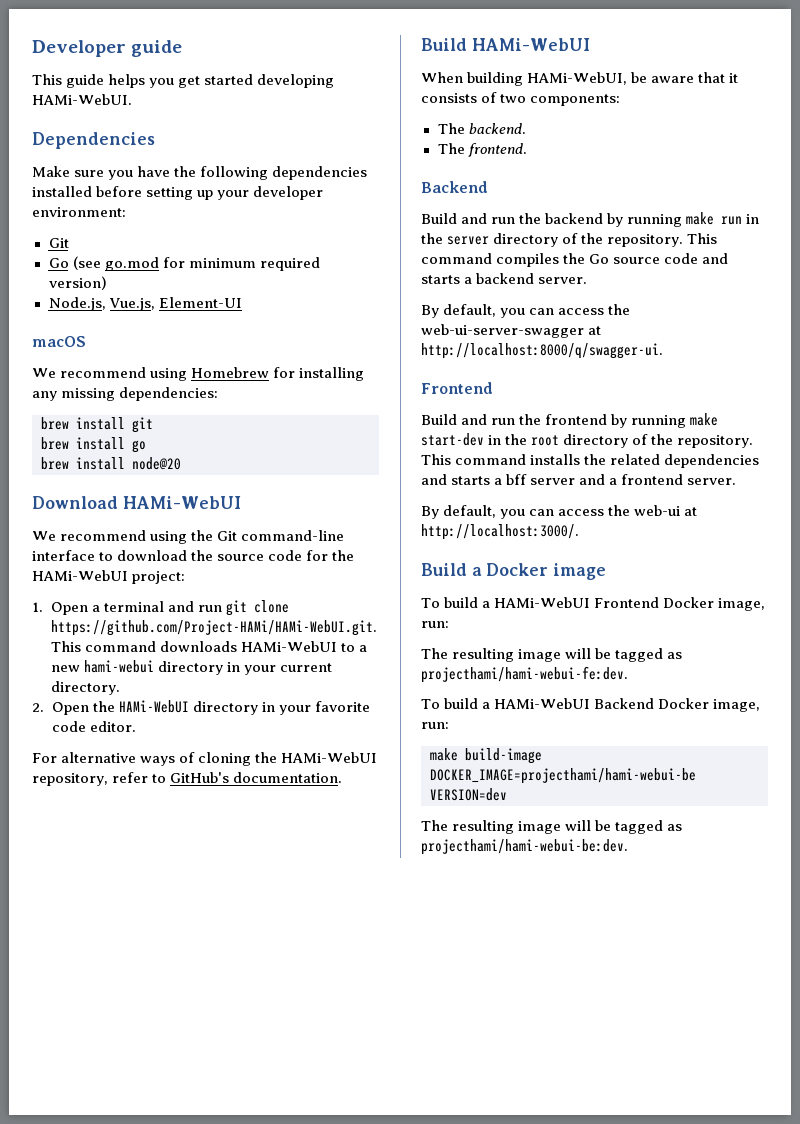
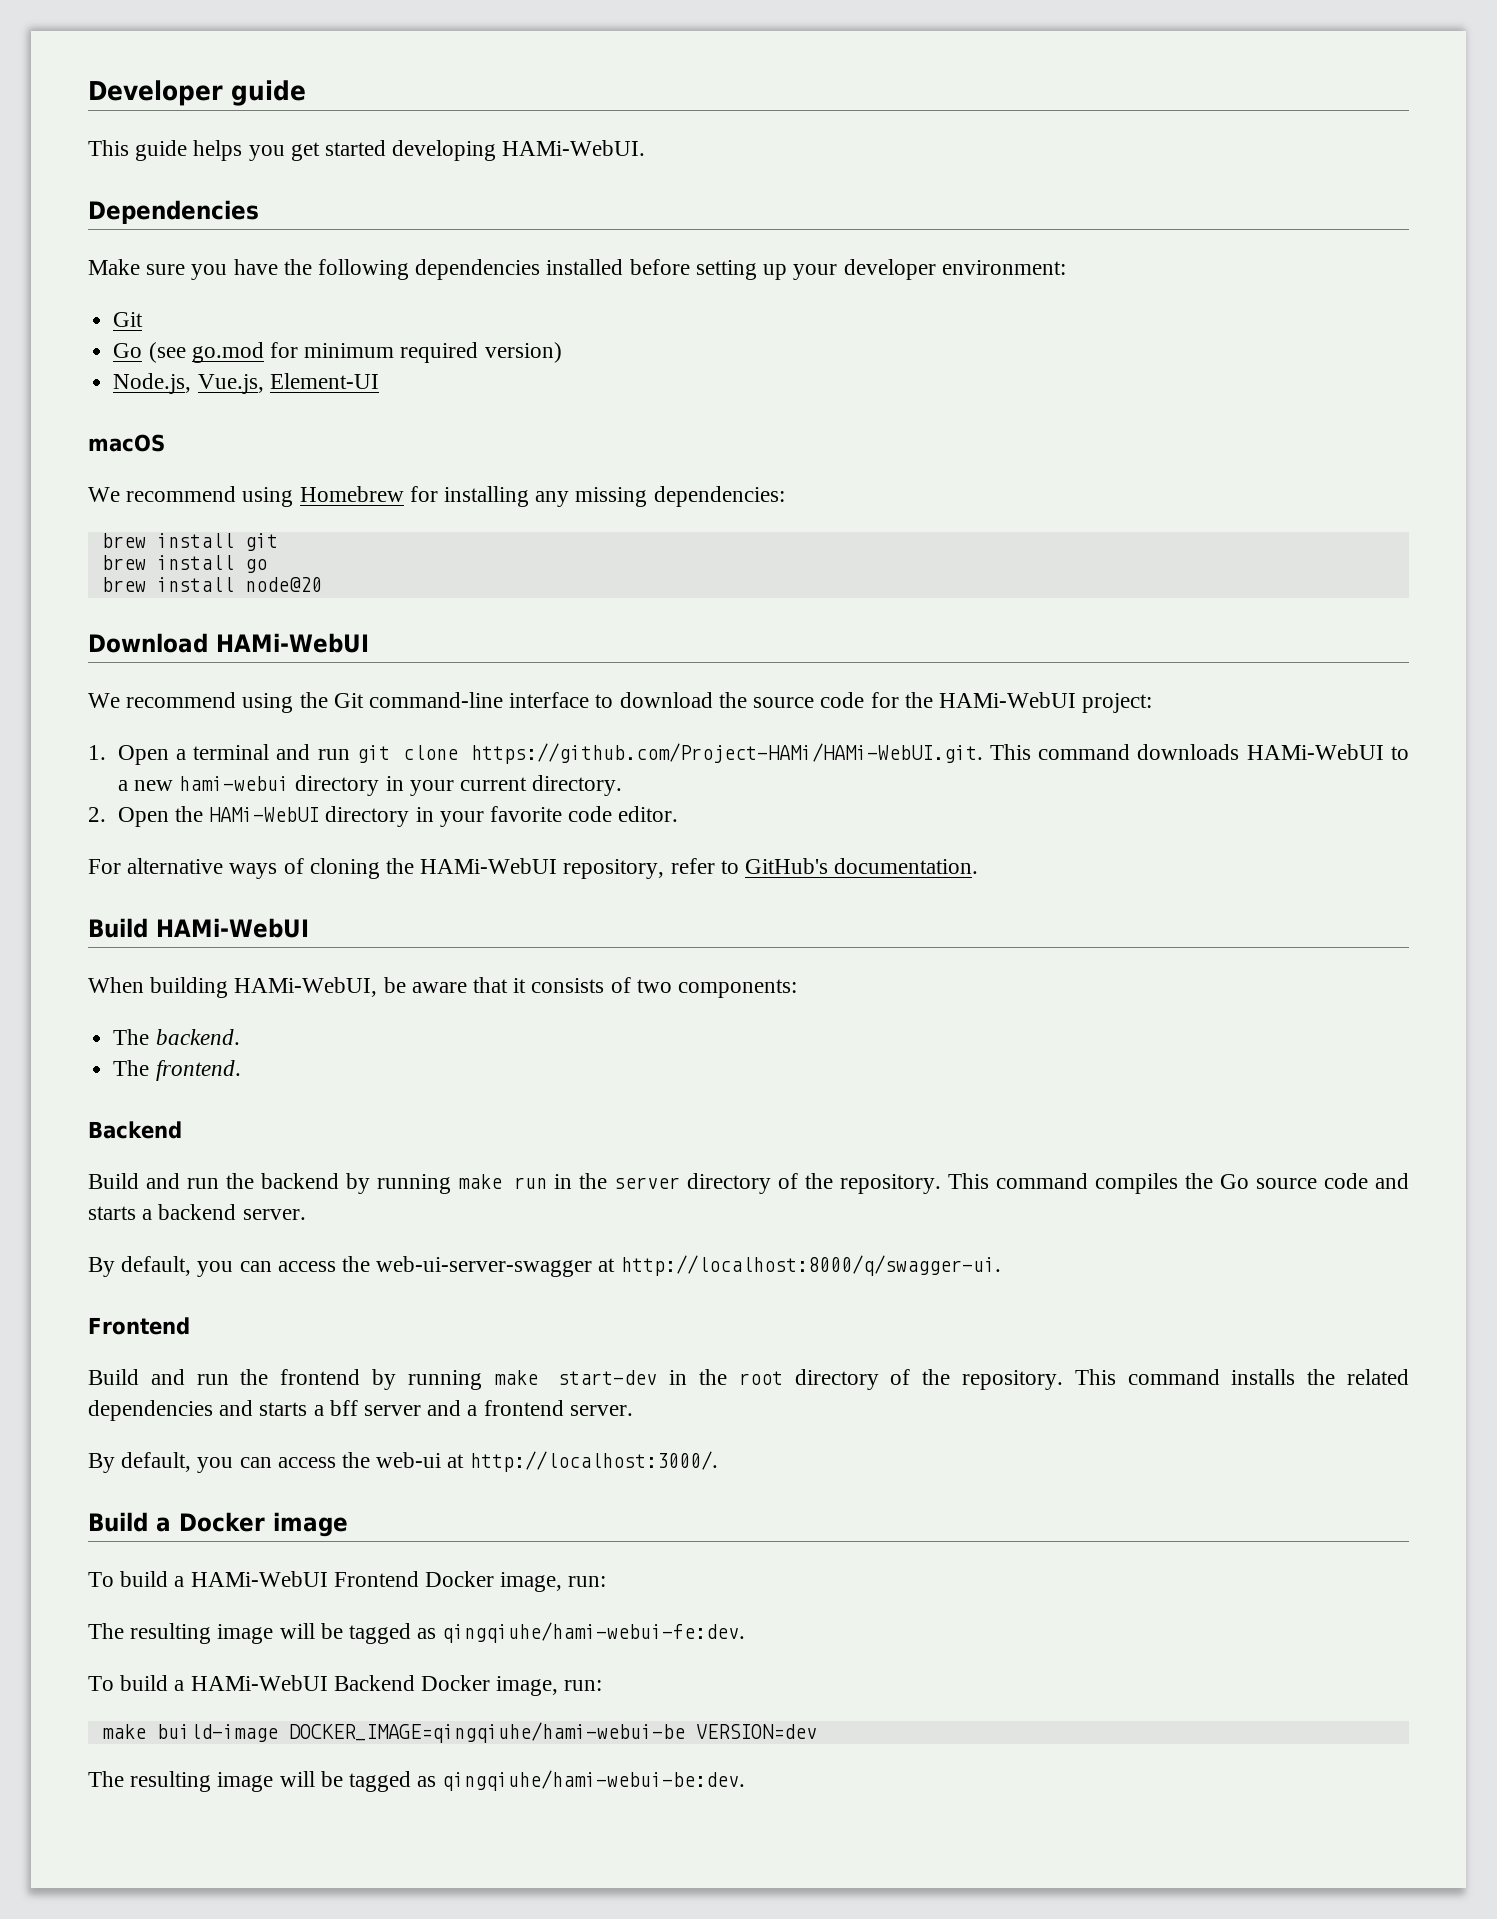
- The resulting image will be tagged as projecthami/hami-webui-fe:dev.
+ The resulting image will be tagged as qingqiuhe/hami-webui-fe:dev.
- make build-image DOCKER_IMAGE=projecthami/hami-webui-be VERSION=dev
+ make build-image DOCKER_IMAGE=qingqiuhe/hami-webui-be VERSION=dev
- The resulting image will be tagged as projecthami/hami-webui-be:dev.
+ The resulting image will be tagged as qingqiuhe/hami-webui-be:dev.

